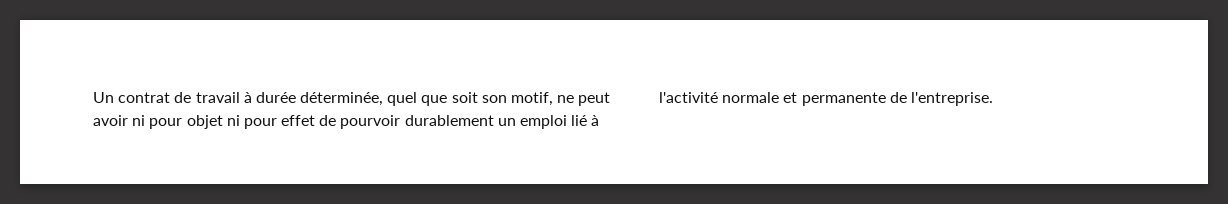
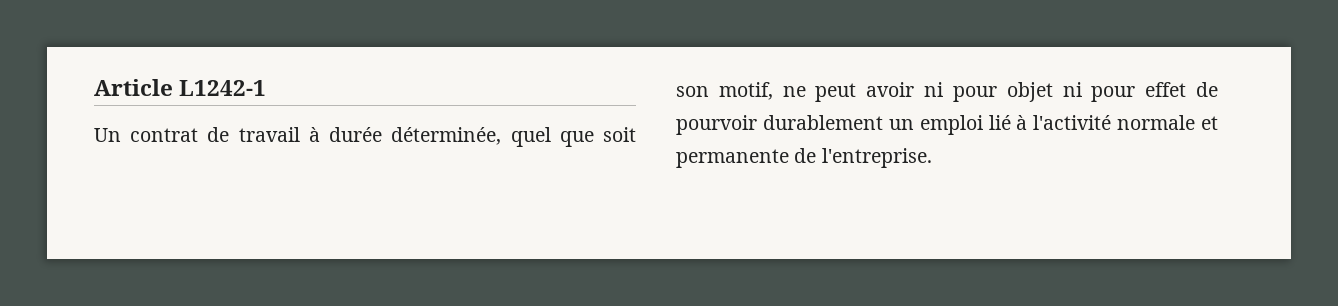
+ Article L1242-1

